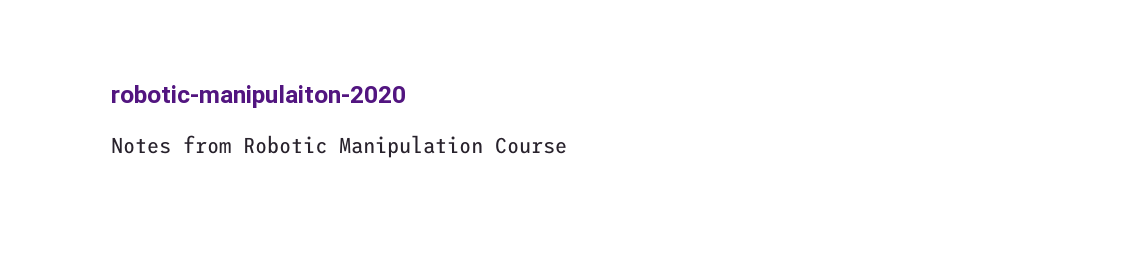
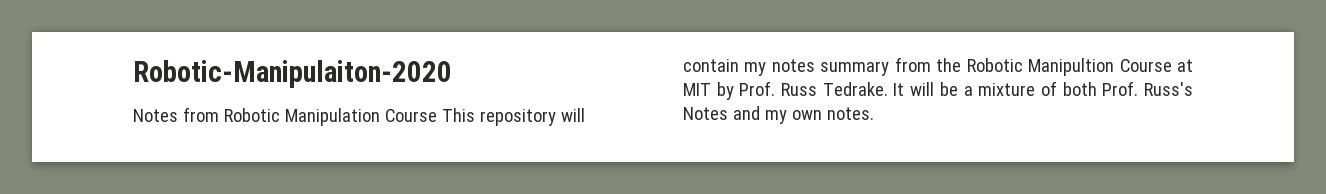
- robotic-manipulaiton-2020
+ Robotic-Manipulaiton-2020
- Notes from Robotic Manipulation Course
+ Notes from Robotic Manipulation Course This repository will contain my notes summary from the Robotic Manipultion Course at MIT by Prof. Russ Tedrake. It will be a mixture of both Prof. Russ's Notes and my own notes.

